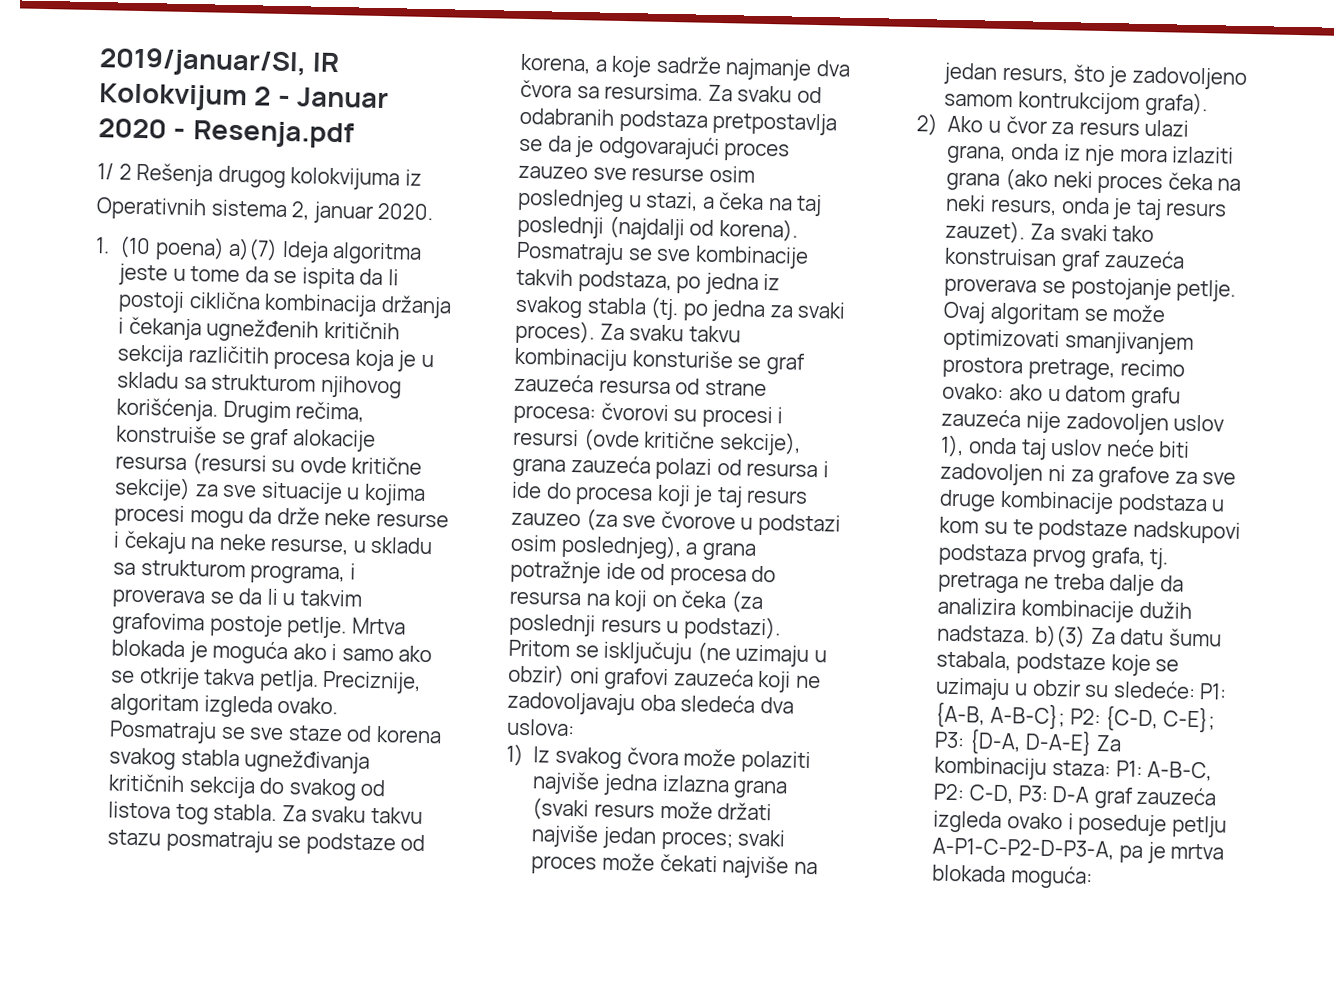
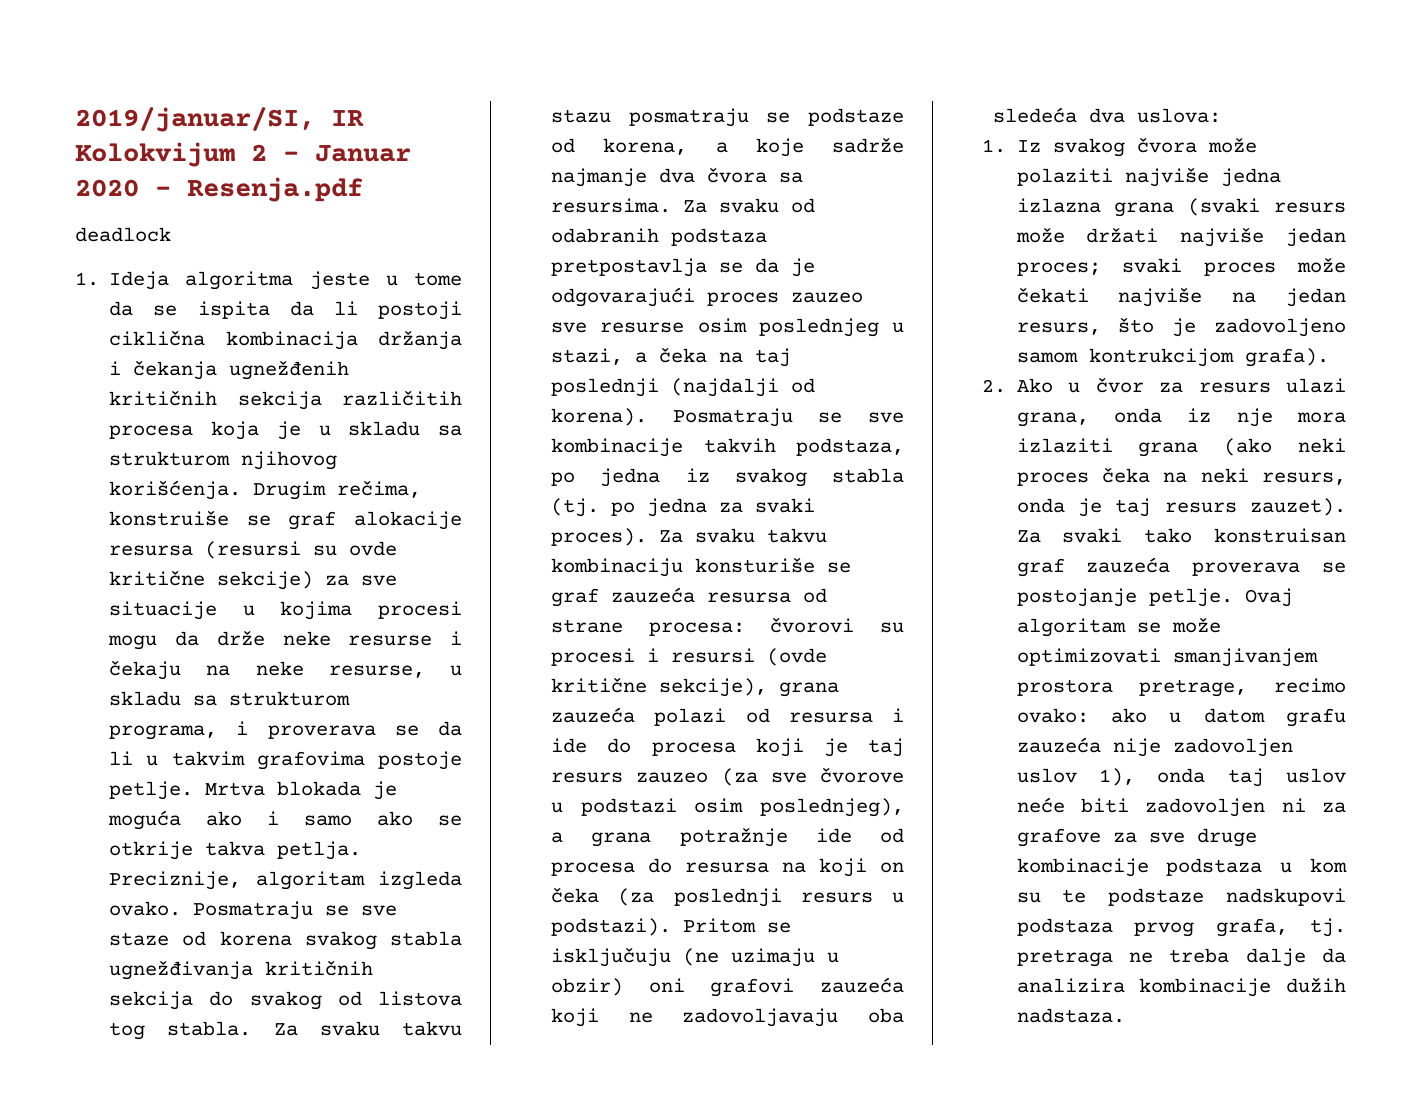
- 1/ 2 Rešenja drugog kolokvijuma iz
- Operativnih sistema 2, januar 2020.
- 1. (10 poena) a)(7) Ideja algoritma jeste u tome da se ispita da li postoji ciklična kombinacija držanja i čekanja ugnežđenih kritičnih sekcija različitih procesa koja je u skladu sa strukturom njihovog korišćenja.
+ deadlock
+ 1. Ideja algoritma jeste u tome da se ispita da li postoji ciklična kombinacija držanja i čekanja ugnežđenih kritičnih sekcija različitih procesa koja je u skladu sa strukturom njihovog korišćenja.
- 1) Iz svakog čvora može polaziti najviše jedna izlazna grana (svaki resurs može držati najviše jedan proces; svaki proces može čekati najviše na jedan resurs, što je zadovoljeno samom kontrukcijom grafa).
+ 1. Iz svakog čvora može polaziti najviše jedna izlazna grana (svaki resurs može držati najviše jedan proces; svaki proces može čekati najviše na jedan resurs, što je zadovoljeno samom kontrukcijom grafa).
- 2) Ako u čvor za resurs ulazi grana, onda iz nje mora izlaziti grana (ako neki proces čeka na neki resurs, onda je taj resurs zauzet).
+ 2. Ako u čvor za resurs ulazi grana, onda iz nje mora izlaziti grana (ako neki proces čeka na neki resurs, onda je taj resurs zauzet).
- Ovaj algoritam se može optimizovati smanjivanjem prostora pretrage, recimo ovako: ako u datom grafu zauzeća nije zadovoljen uslov 1), onda taj uslov neće biti zadovoljen ni za grafove za sve druge kombinacije podstaza u kom su te podstaze nadskupovi podstaza prvog grafa, tj. pretraga ne treba dalje da analizira kombinacije dužih nadstaza. b)(3) Za datu šumu stabala, podstaze koje se uzimaju u obzir su sledeće: P1: {A-B, A-B-C}; P2: {C-D, C-E}; P3: {D-A, D-A-E} Za kombinaciju staza: P1: A-B-C, P2: C-D, P3: D-A graf zauzeća izgleda ovako i poseduje petlju A-P1-C-P2-D-P3-A, pa je mrtva blokada moguća:
+ Ovaj algoritam se može optimizovati smanjivanjem prostora pretrage, recimo ovako: ako u datom grafu zauzeća nije zadovoljen uslov 1), onda taj uslov neće biti zadovoljen ni za grafove za sve druge kombinacije podstaza u kom su te podstaze nadskupovi podstaza prvog grafa, tj. pretraga ne treba dalje da analizira kombinacije dužih nadstaza.

